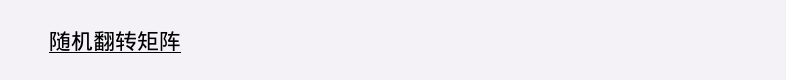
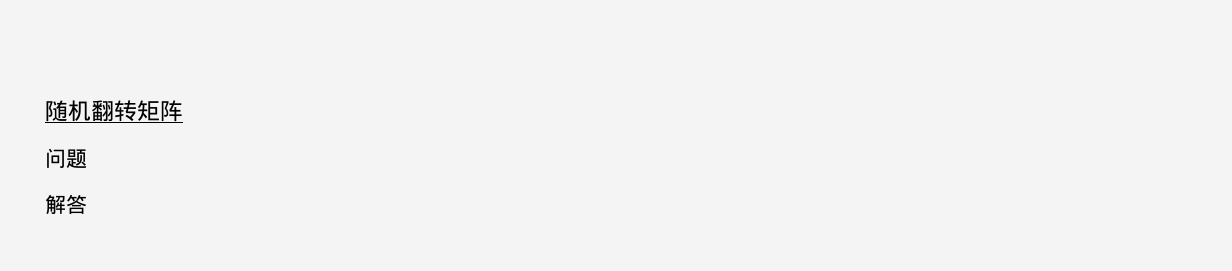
+ 问题
+ 解答

